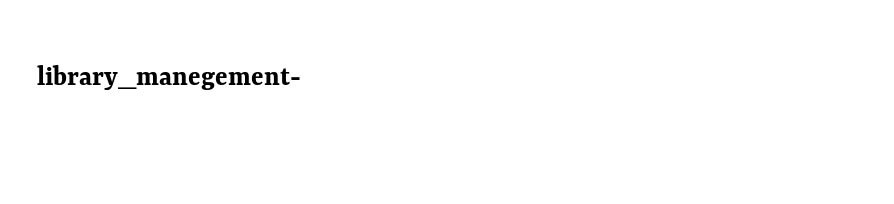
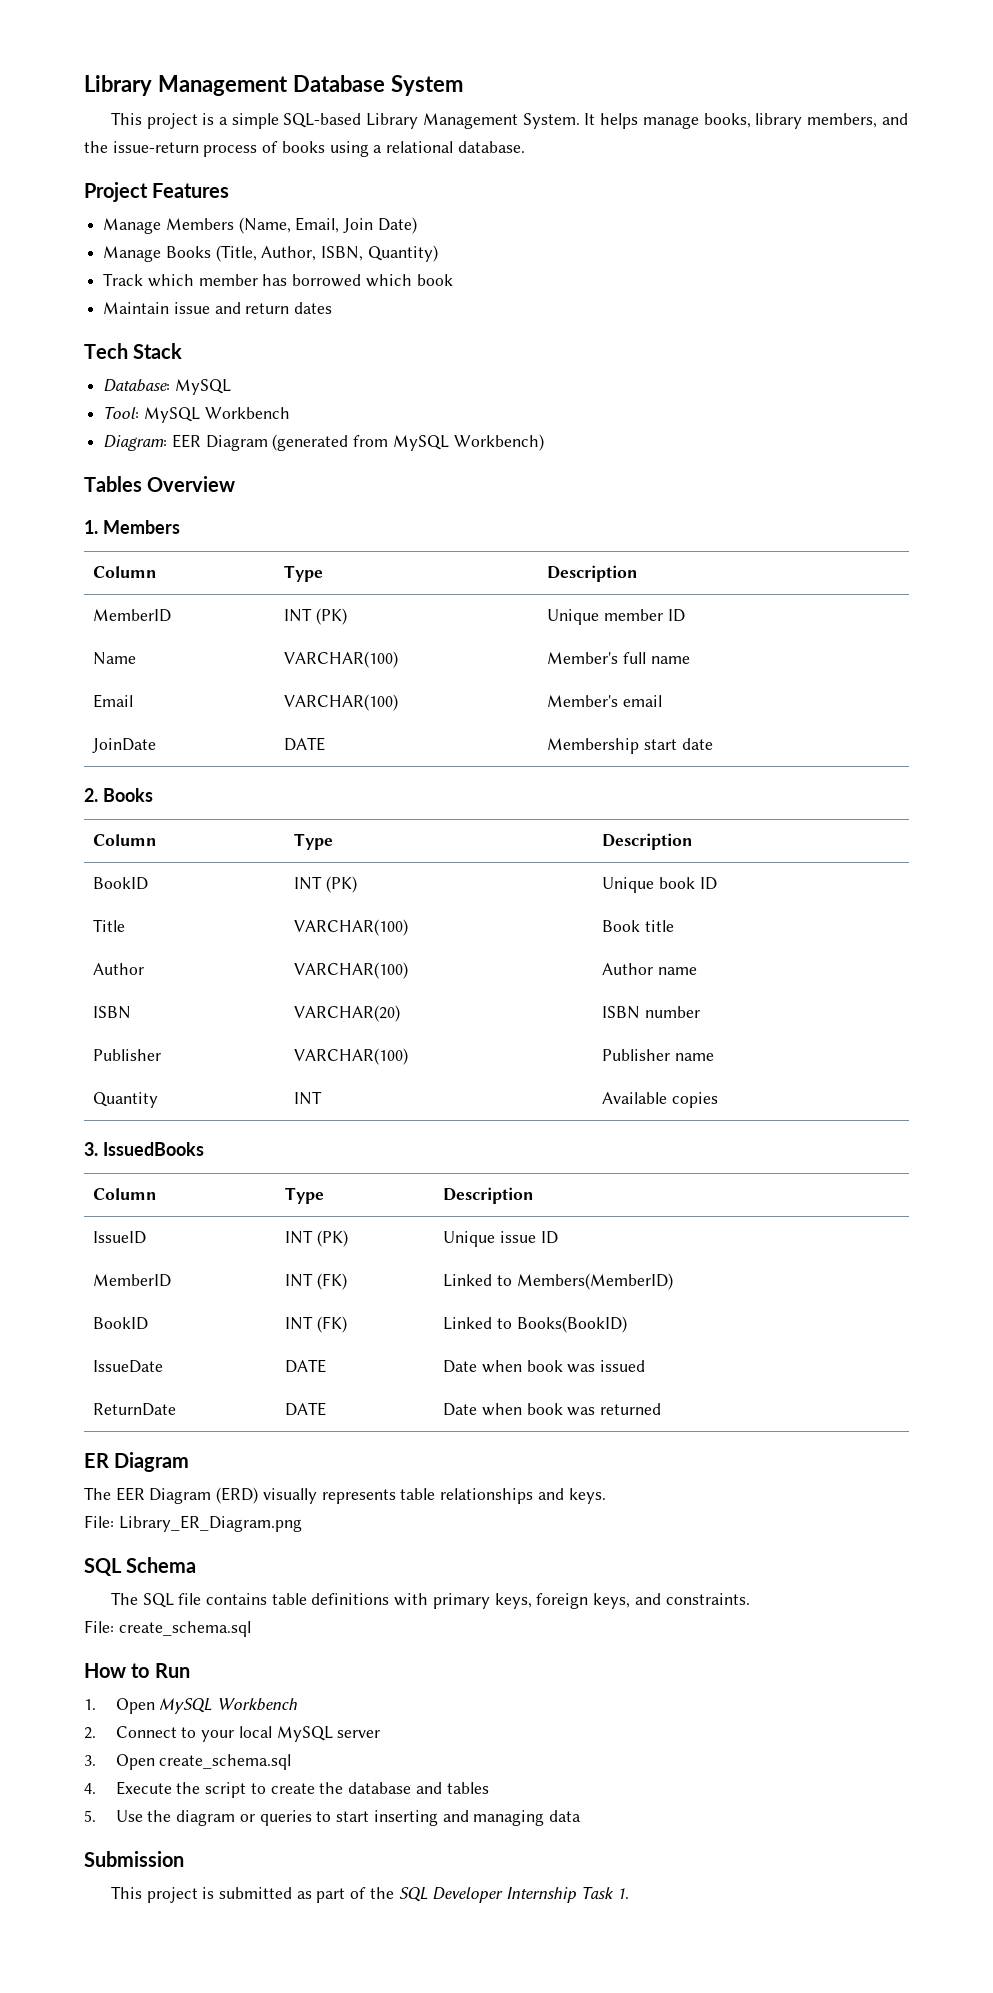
- library_manegement-
+ Library Management Database System
+ This project is a simple SQL-based Library Management System. It helps manage books, library members, and the issue-return process of books using a relational database.
+ Project Features
+ Manage Members (Name, Email, Join Date)
+ Manage Books (Title, Author, ISBN, Quantity)
+ Track which member has borrowed which book
+ Maintain issue and return dates
+ Tech Stack
+ Database: MySQL
+ Tool: MySQL Workbench
+ Diagram: EER Diagram (generated from MySQL Workbench)
+ Tables Overview
+ 1. Members
+ Column | Type | Description
+ MemberID | INT (PK) | Unique member ID
+ Name | VARCHAR(100) | Member's full name
+ Email | VARCHAR(100) | Member's email
+ JoinDate | DATE | Membership start date
+ 2. Books
+ Column | Type | Description
+ BookID | INT (PK) | Unique book ID
+ Title | VARCHAR(100) | Book title
+ Author | VARCHAR(100) | Author name
+ ISBN | VARCHAR(20) | ISBN number
+ Publisher | VARCHAR(100) | Publisher name
+ Quantity | INT | Available copies
+ 3. IssuedBooks
+ Column | Type | Description
+ IssueID | INT (PK) | Unique issue ID
+ MemberID | INT (FK) | Linked to Members(MemberID)
+ BookID | INT (FK) | Linked to Books(BookID)
+ IssueDate | DATE | Date when book was issued
+ ReturnDate | DATE | Date when book was returned
+ ER Diagram
+ The EER Diagram (ERD) visually represents table relationships and keys.
+ File: Library_ER_Diagram.png
+ SQL Schema
+ The SQL file contains table definitions with primary keys, foreign keys, and constraints.
+ File: create_schema.sql
+ How to Run
+ 1. Open MySQL Workbench
+ 2. Connect to your local MySQL server
+ 3. Open create_schema.sql
+ 4. Execute the script to create the database and tables
+ 5. Use the diagram or queries to start inserting and managing data
+ Submission
+ This project is submitted as part of the SQL Developer Internship Task 1.

